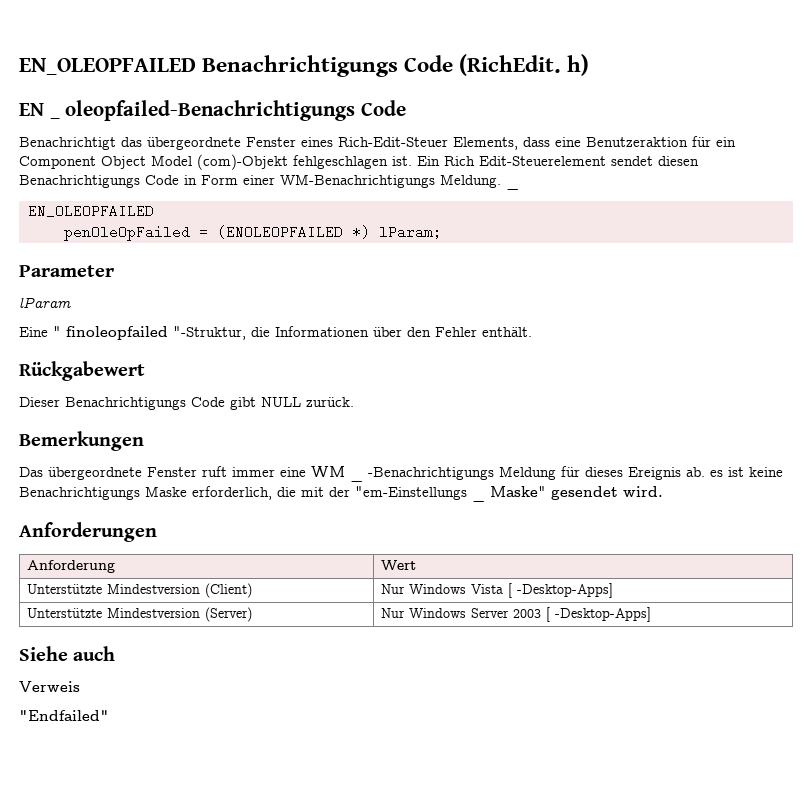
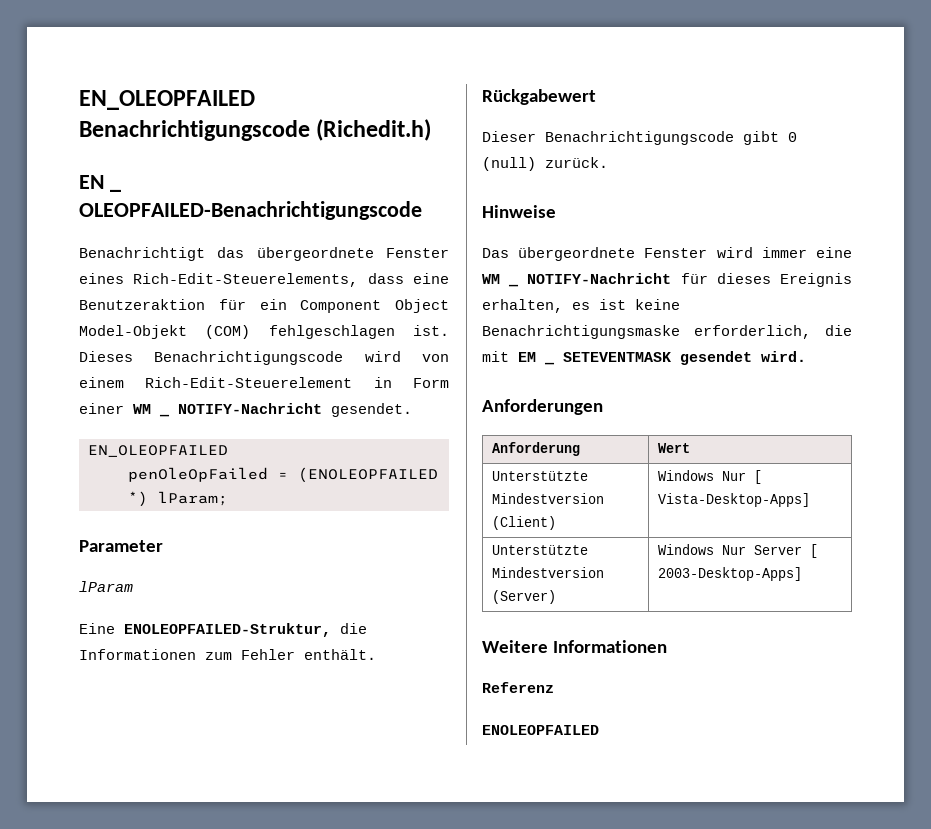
- EN_OLEOPFAILED Benachrichtigungs Code (RichEdit. h)
+ EN_OLEOPFAILED Benachrichtigungscode (Richedit.h)
- EN _ oleopfailed-Benachrichtigungs Code
+ EN _ OLEOPFAILED-Benachrichtigungscode
- Benachrichtigt das übergeordnete Fenster eines Rich-Edit-Steuer Elements, dass eine Benutzeraktion für ein Component Object Model (com)-Objekt fehlgeschlagen ist. Ein Rich Edit-Steuerelement sendet diesen Benachrichtigungs Code in Form einer WM-Benachrichtigungs Meldung. _
+ Benachrichtigt das übergeordnete Fenster eines Rich-Edit-Steuerelements, dass eine Benutzeraktion für ein Component Object Model-Objekt (COM) fehlgeschlagen ist. Dieses Benachrichtigungscode wird von einem Rich-Edit-Steuerelement in Form einer WM _ NOTIFY-Nachricht gesendet.
- Eine " finoleopfailed "-Struktur, die Informationen über den Fehler enthält.
+ Eine ENOLEOPFAILED-Struktur, die Informationen zum Fehler enthält.
- Dieser Benachrichtigungs Code gibt NULL zurück.
+ Dieser Benachrichtigungscode gibt 0 (null) zurück.
- Bemerkungen
+ Hinweise
- Das übergeordnete Fenster ruft immer eine WM _ -Benachrichtigungs Meldung für dieses Ereignis ab. es ist keine Benachrichtigungs Maske erforderlich, die mit der "em-Einstellungs _ Maske" gesendet wird.
+ Das übergeordnete Fenster wird immer eine WM _ NOTIFY-Nachricht für dieses Ereignis erhalten, es ist keine Benachrichtigungsmaske erforderlich, die mit EM _ SETEVENTMASK gesendet wird.
- Unterstützte Mindestversion (Client) | Nur Windows Vista [ -Desktop-Apps]
- Unterstützte Mindestversion (Server) | Nur Windows Server 2003 [ -Desktop-Apps]
- Siehe auch
- Verweis
- "Endfailed"
+ Unterstützte Mindestversion (Client) | Windows Nur [ Vista-Desktop-Apps]
+ Unterstützte Mindestversion (Server) | Windows Nur Server [ 2003-Desktop-Apps]
+ Weitere Informationen
+ Referenz
+ ENOLEOPFAILED

